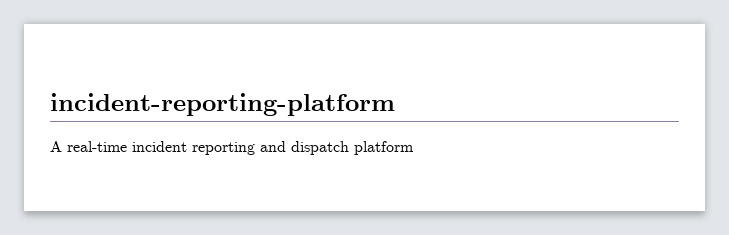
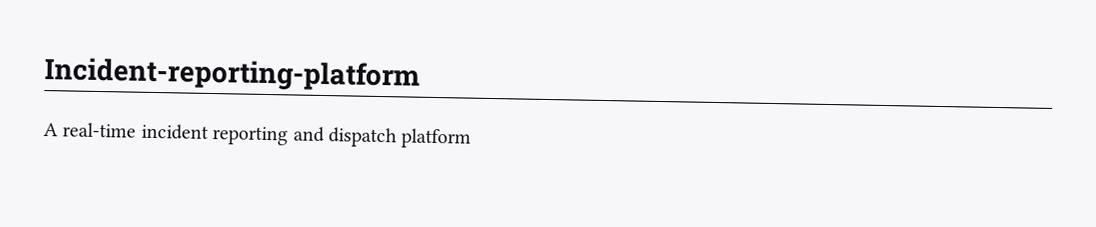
- incident-reporting-platform
+ Incident-reporting-platform

